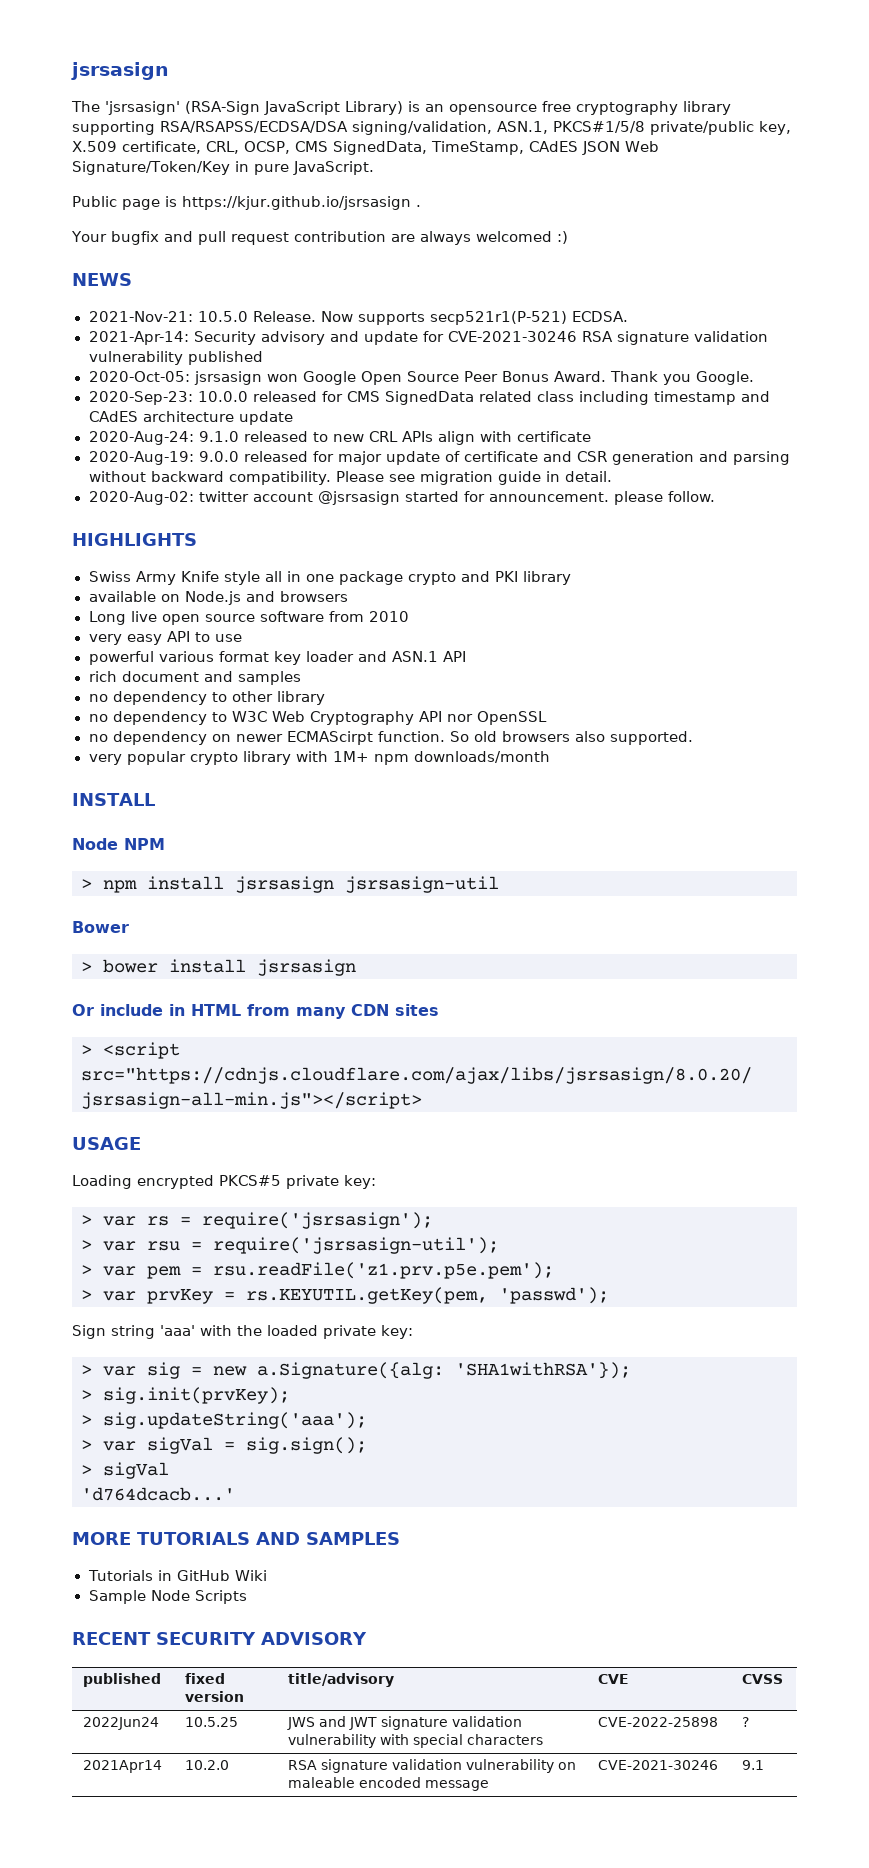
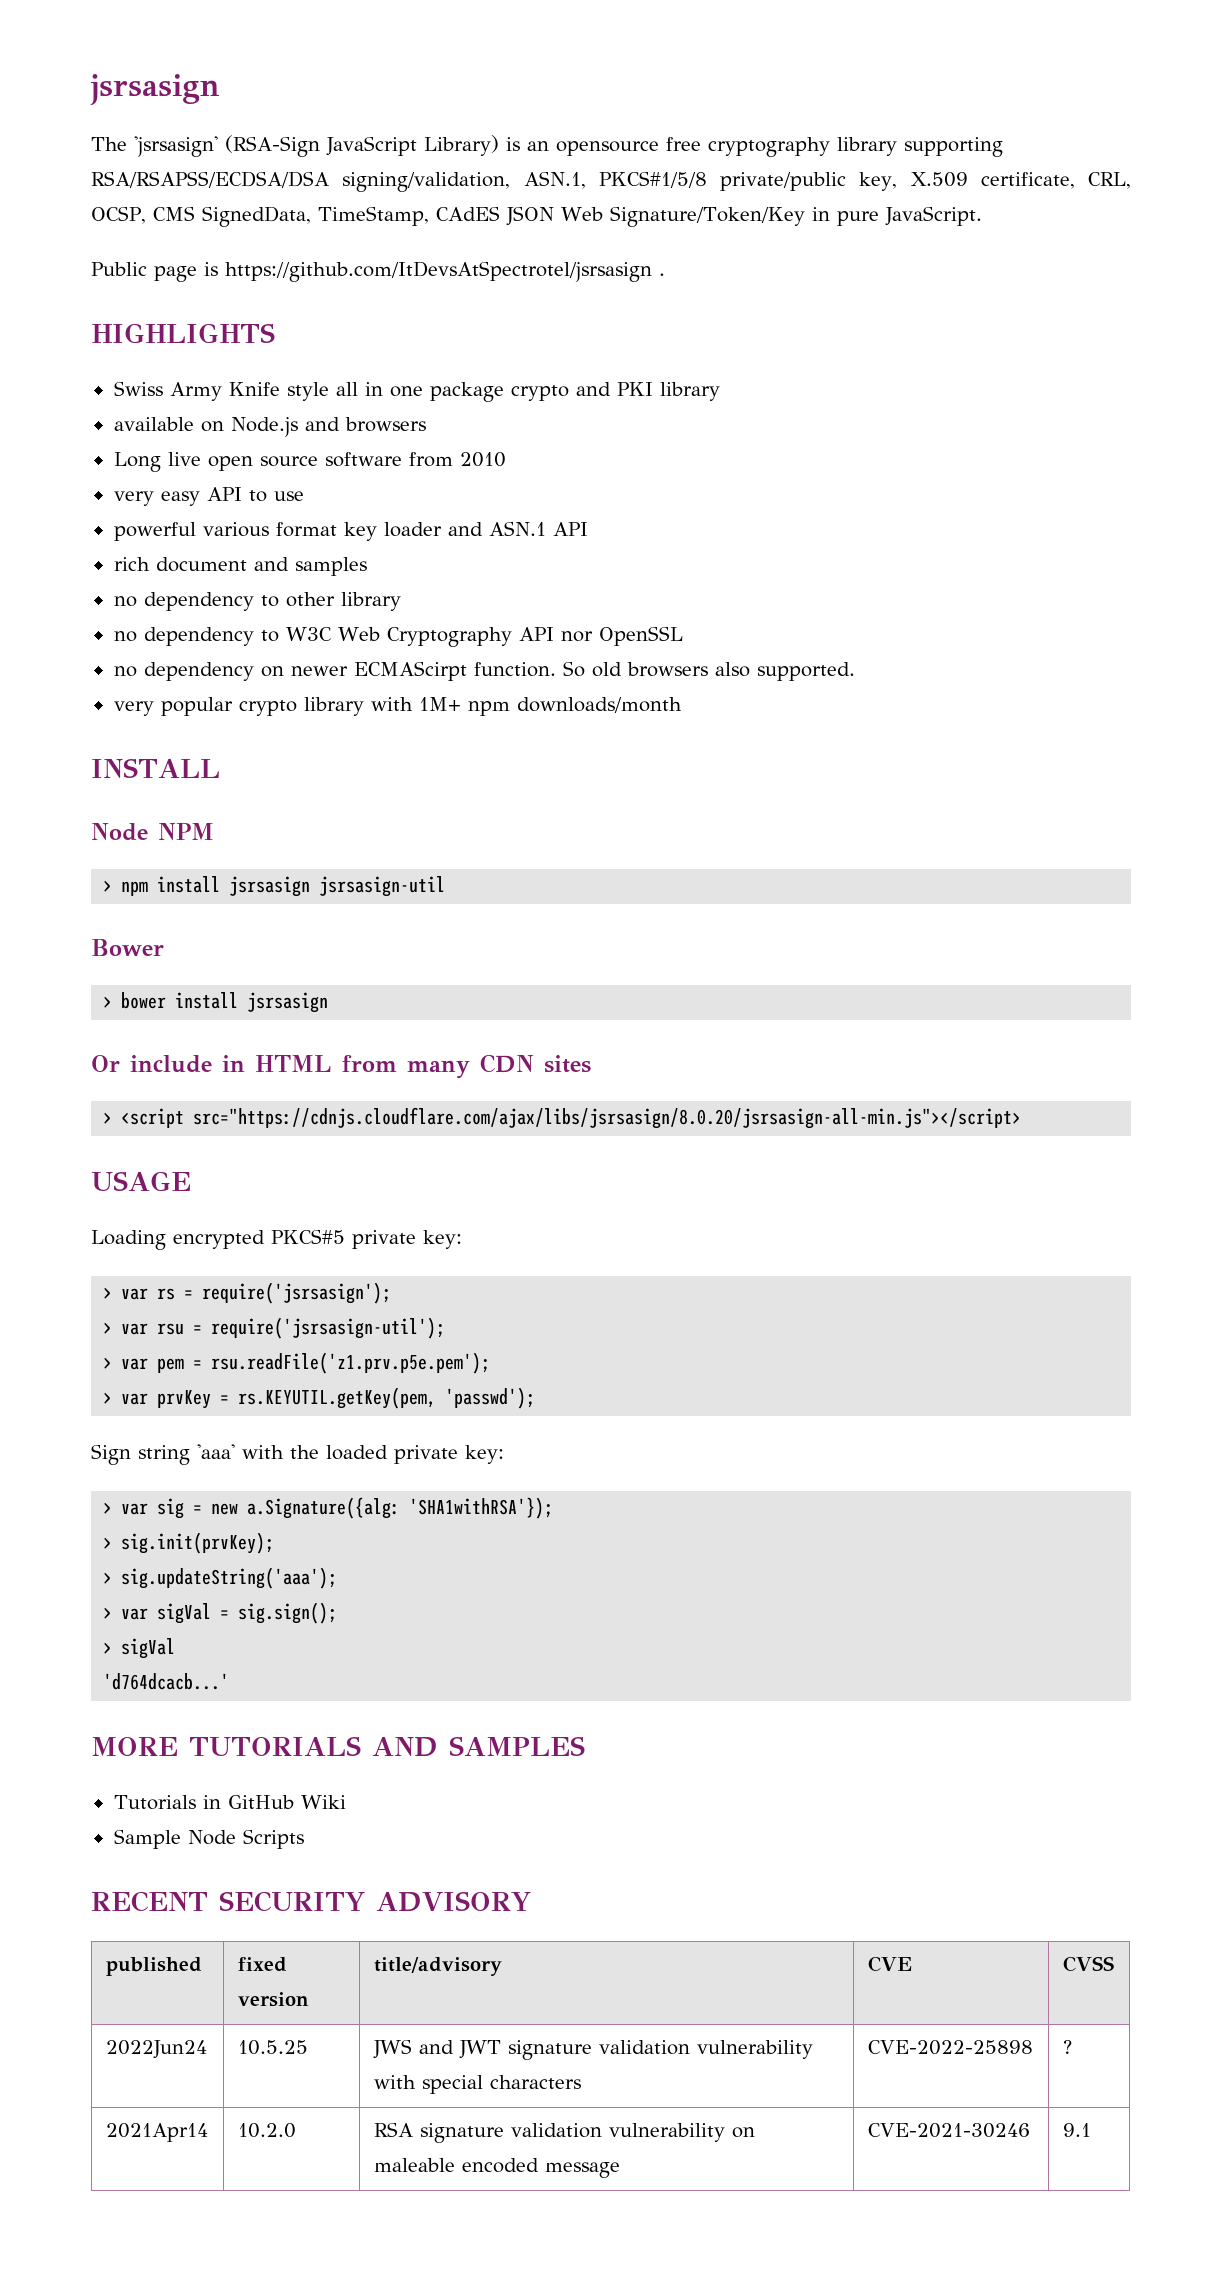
- Public page is https://kjur.github.io/jsrsasign .
+ Public page is https://github.com/ItDevsAtSpectrotel/jsrsasign .
- Your bugfix and pull request contribution are always welcomed :)
- NEWS
- 2021-Nov-21: 10.5.0 Release. Now supports secp521r1(P-521) ECDSA.
- 2021-Apr-14: Security advisory and update for CVE-2021-30246 RSA signature validation vulnerability published
- 2020-Oct-05: jsrsasign won Google Open Source Peer Bonus Award. Thank you Google.
- 2020-Sep-23: 10.0.0 released for CMS SignedData related class including timestamp and CAdES architecture update
- 2020-Aug-24: 9.1.0 released to new CRL APIs align with certificate
- 2020-Aug-19: 9.0.0 released for major update of certificate and CSR generation and parsing without backward compatibility. Please see migration guide in detail.
- 2020-Aug-02: twitter account @jsrsasign started for announcement. please follow.

